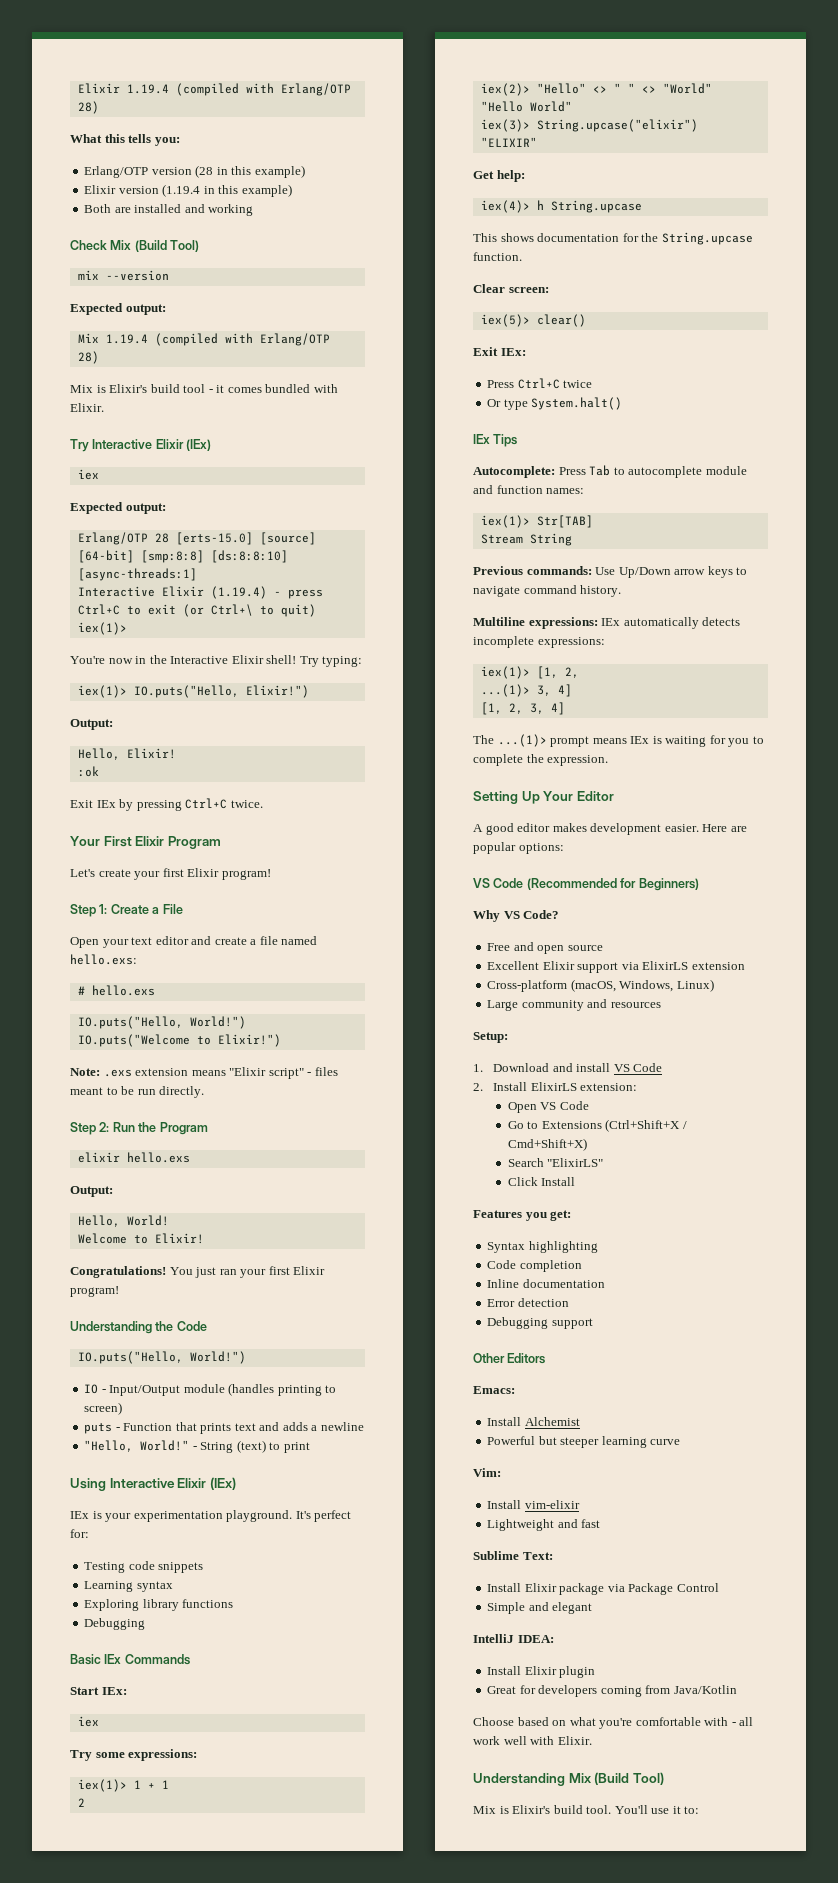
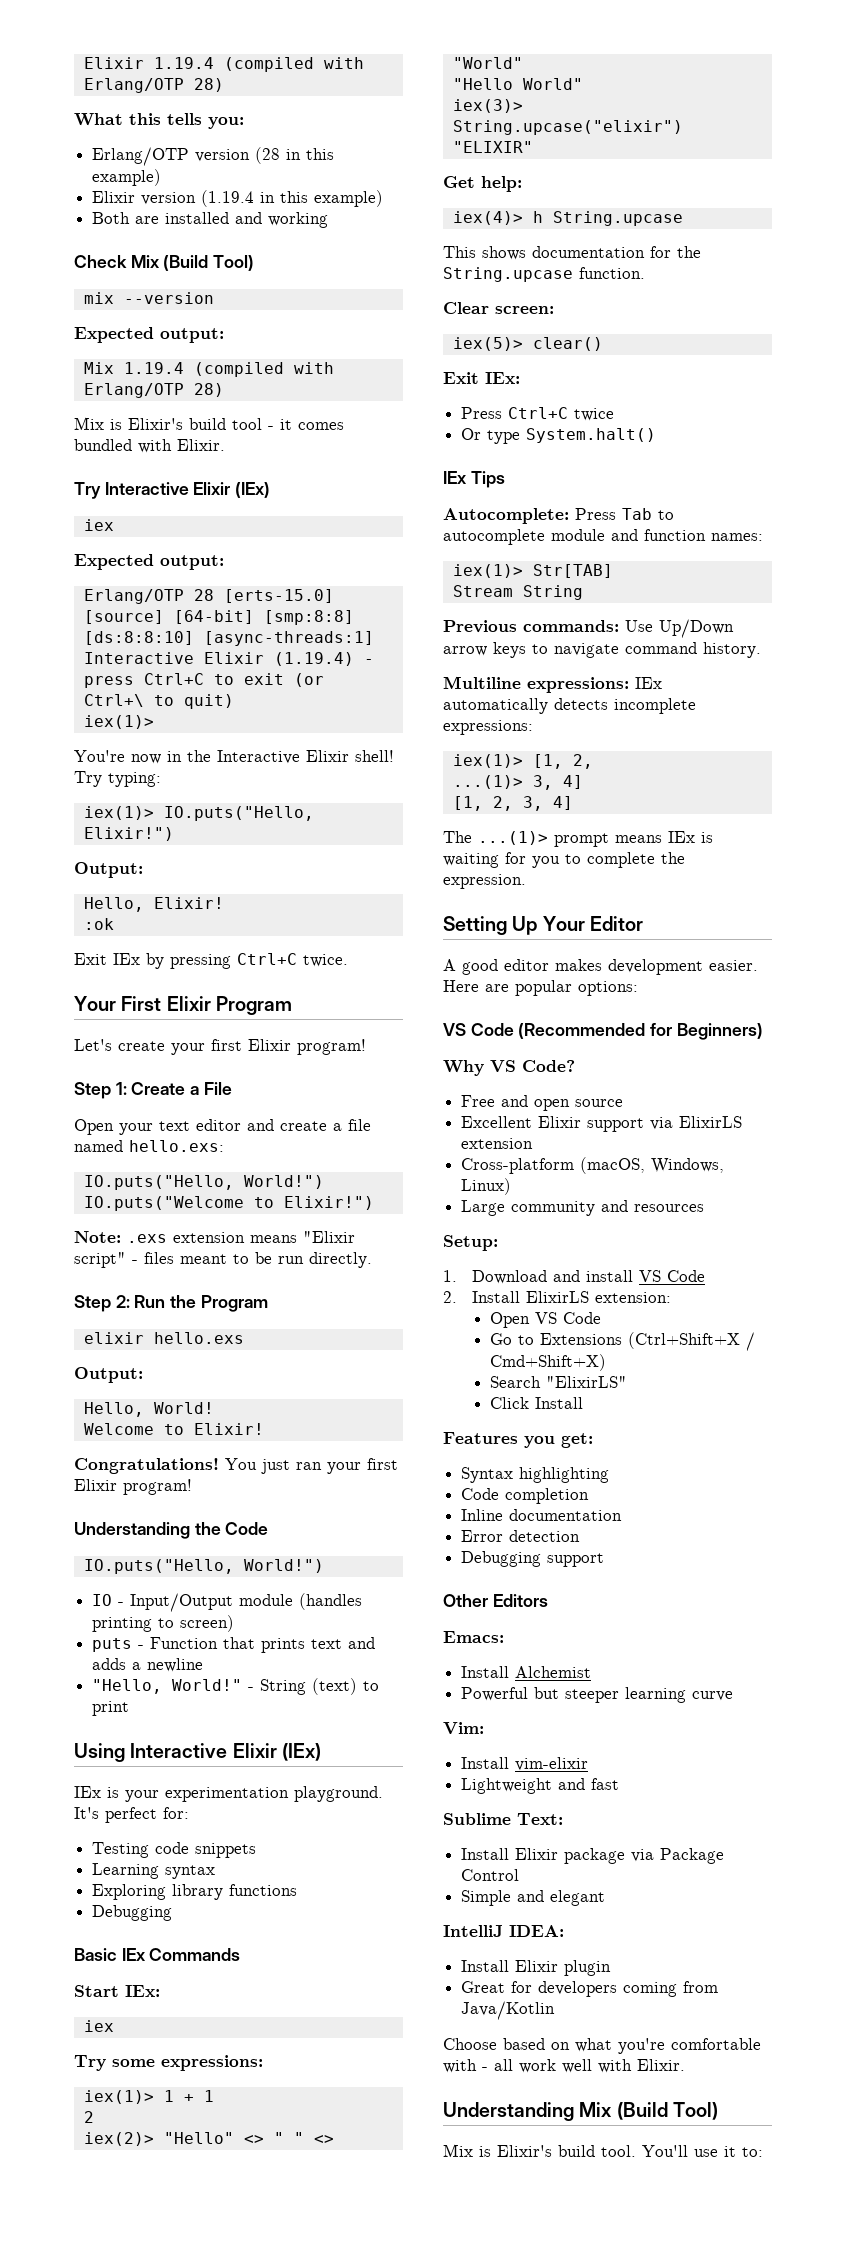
- # hello.exs

